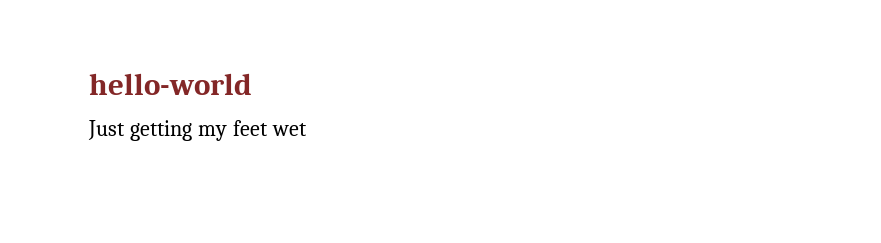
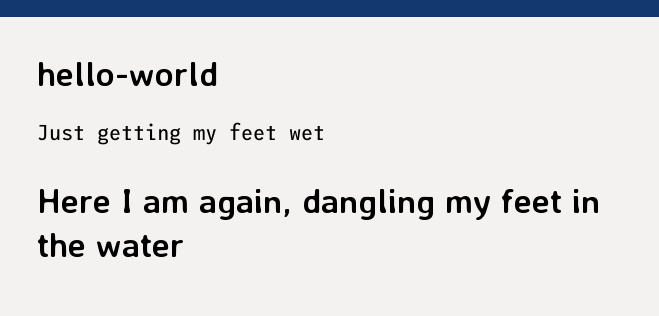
+ Here I am again, dangling my feet in the water

